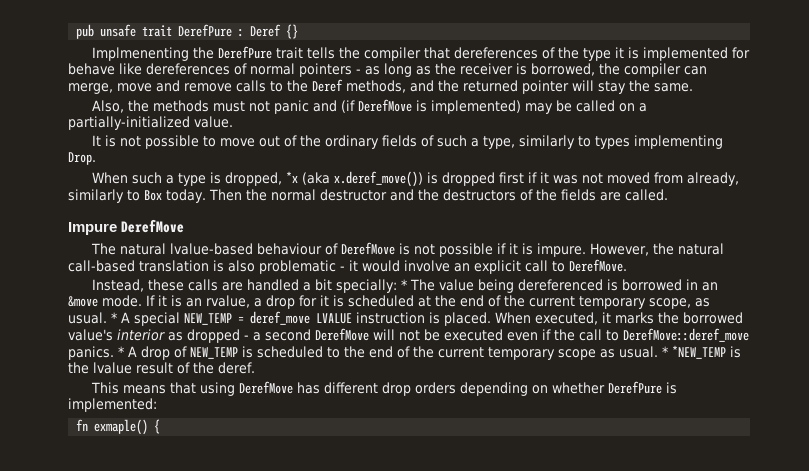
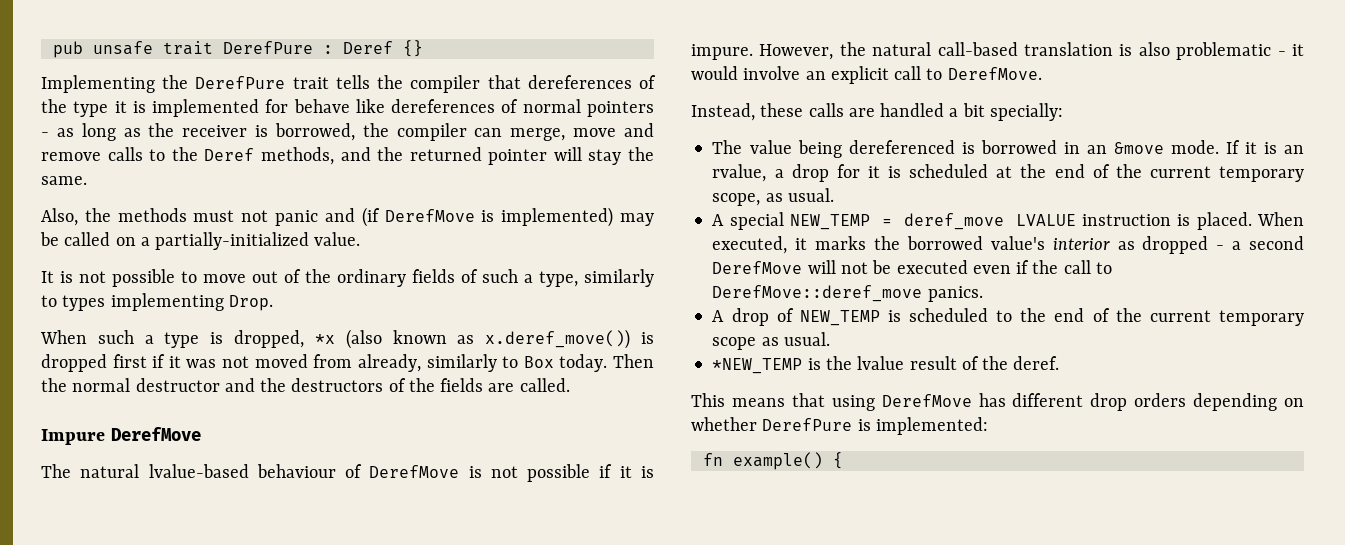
- Implmenenting the DerefPure trait tells the compiler that dereferences of the type it is implemented for behave like dereferences of normal pointers - as long as the receiver is borrowed, the compiler can merge, move and remove calls to the Deref methods, and the returned pointer will stay the same.
+ Implementing the DerefPure trait tells the compiler that dereferences of the type it is implemented for behave like dereferences of normal pointers - as long as the receiver is borrowed, the compiler can merge, move and remove calls to the Deref methods, and the returned pointer will stay the same.
- When such a type is dropped, *x (aka x.deref_move()) is dropped first if it was not moved from already, similarly to Box today.
+ When such a type is dropped, *x (also known as x.deref_move()) is dropped first if it was not moved from already, similarly to Box today.
- Instead, these calls are handled a bit specially: * The value being dereferenced is borrowed in an &move mode.
+ Instead, these calls are handled a bit specially:
+ The value being dereferenced is borrowed in an &move mode.
- If it is an rvalue, a drop for it is scheduled at the end of the current temporary scope, as usual. * A special NEW_TEMP = deref_move LVALUE instruction is placed.
+ If it is an rvalue, a drop for it is scheduled at the end of the current temporary scope, as usual.
+ A special NEW_TEMP = deref_move LVALUE instruction is placed.
- When executed, it marks the borrowed value's interior as dropped - a second DerefMove will not be executed even if the call to DerefMove::deref_move panics. * A drop of NEW_TEMP is scheduled to the end of the current temporary scope as usual. * *NEW_TEMP is the lvalue result of the deref.
+ When executed, it marks the borrowed value's interior as dropped - a second DerefMove will not be executed even if the call to DerefMove::deref_move panics.
+ A drop of NEW_TEMP is scheduled to the end of the current temporary scope as usual.
+ *NEW_TEMP is the lvalue result of the deref.
- fn exmaple() {
+ fn example() {

